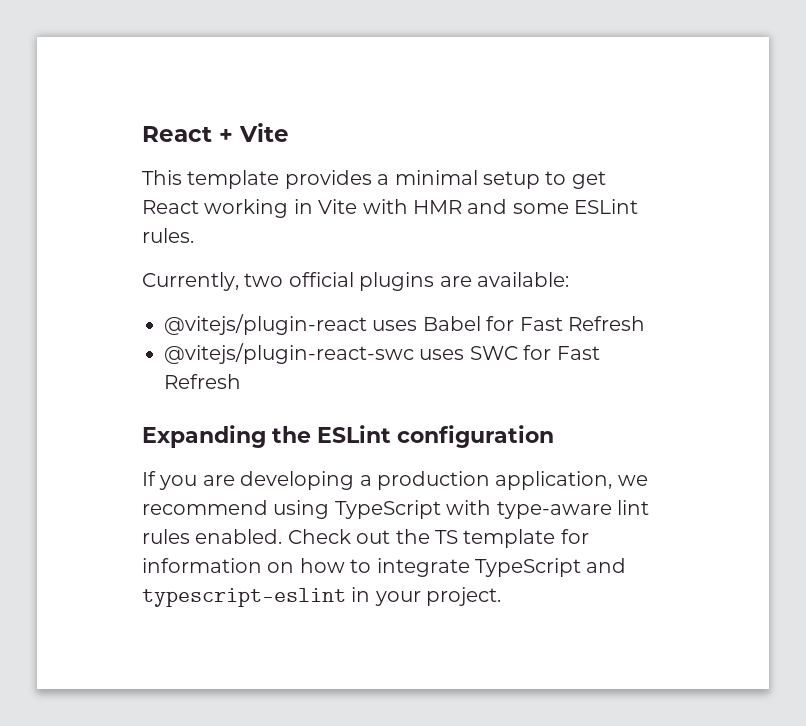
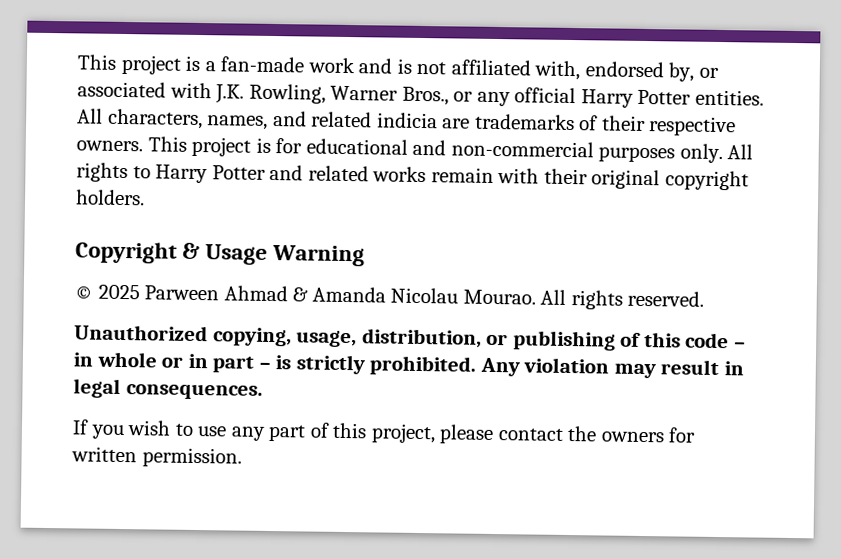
- React + Vite
- This template provides a minimal setup to get React working in Vite with HMR and some ESLint rules.
- Currently, two official plugins are available:
- @vitejs/plugin-react uses Babel for Fast Refresh
- @vitejs/plugin-react-swc uses SWC for Fast Refresh
- Expanding the ESLint configuration
- If you are developing a production application, we recommend using TypeScript with type-aware lint rules enabled. Check out the TS template for information on how to integrate TypeScript and typescript-eslint in your project.
+ This project is a fan-made work and is not affiliated with, endorsed by, or associated with J.K. Rowling, Warner Bros., or any official Harry Potter entities. All characters, names, and related indicia are trademarks of their respective owners. This project is for educational and non-commercial purposes only. All rights to Harry Potter and related works remain with their original copyright holders.
+ Copyright & Usage Warning
+ © 2025 Parween Ahmad & Amanda Nicolau Mourao. All rights reserved.
+ Unauthorized copying, usage, distribution, or publishing of this code – in whole or in part – is strictly prohibited. Any violation may result in legal consequences.
+ If you wish to use any part of this project, please contact the owners for written permission.

